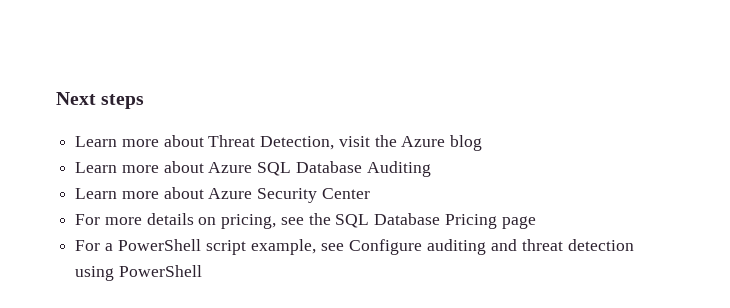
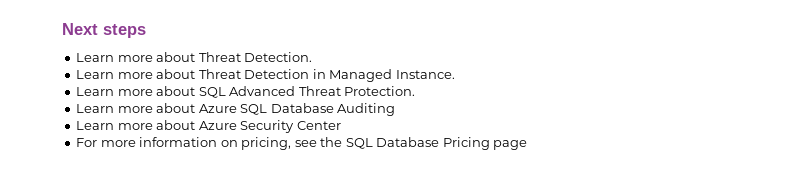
- Learn more about Threat Detection, visit the Azure blog
+ Learn more about Threat Detection.
+ Learn more about Threat Detection in Managed Instance.
+ Learn more about SQL Advanced Threat Protection.
- For more details on pricing, see the SQL Database Pricing page
+ For more information on pricing, see the SQL Database Pricing page
- For a PowerShell script example, see Configure auditing and threat detection using PowerShell

